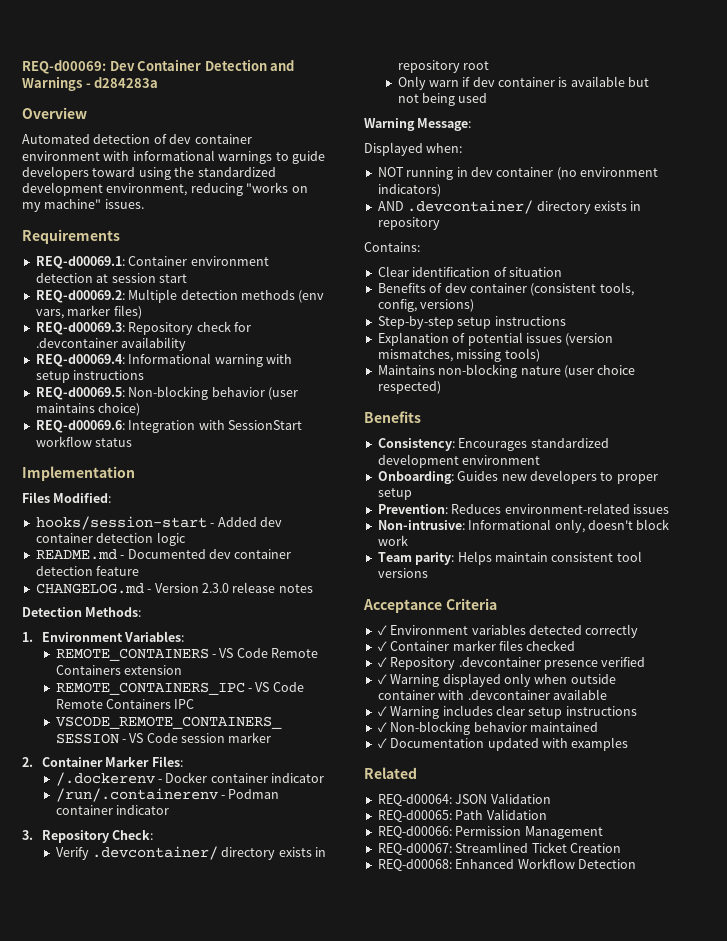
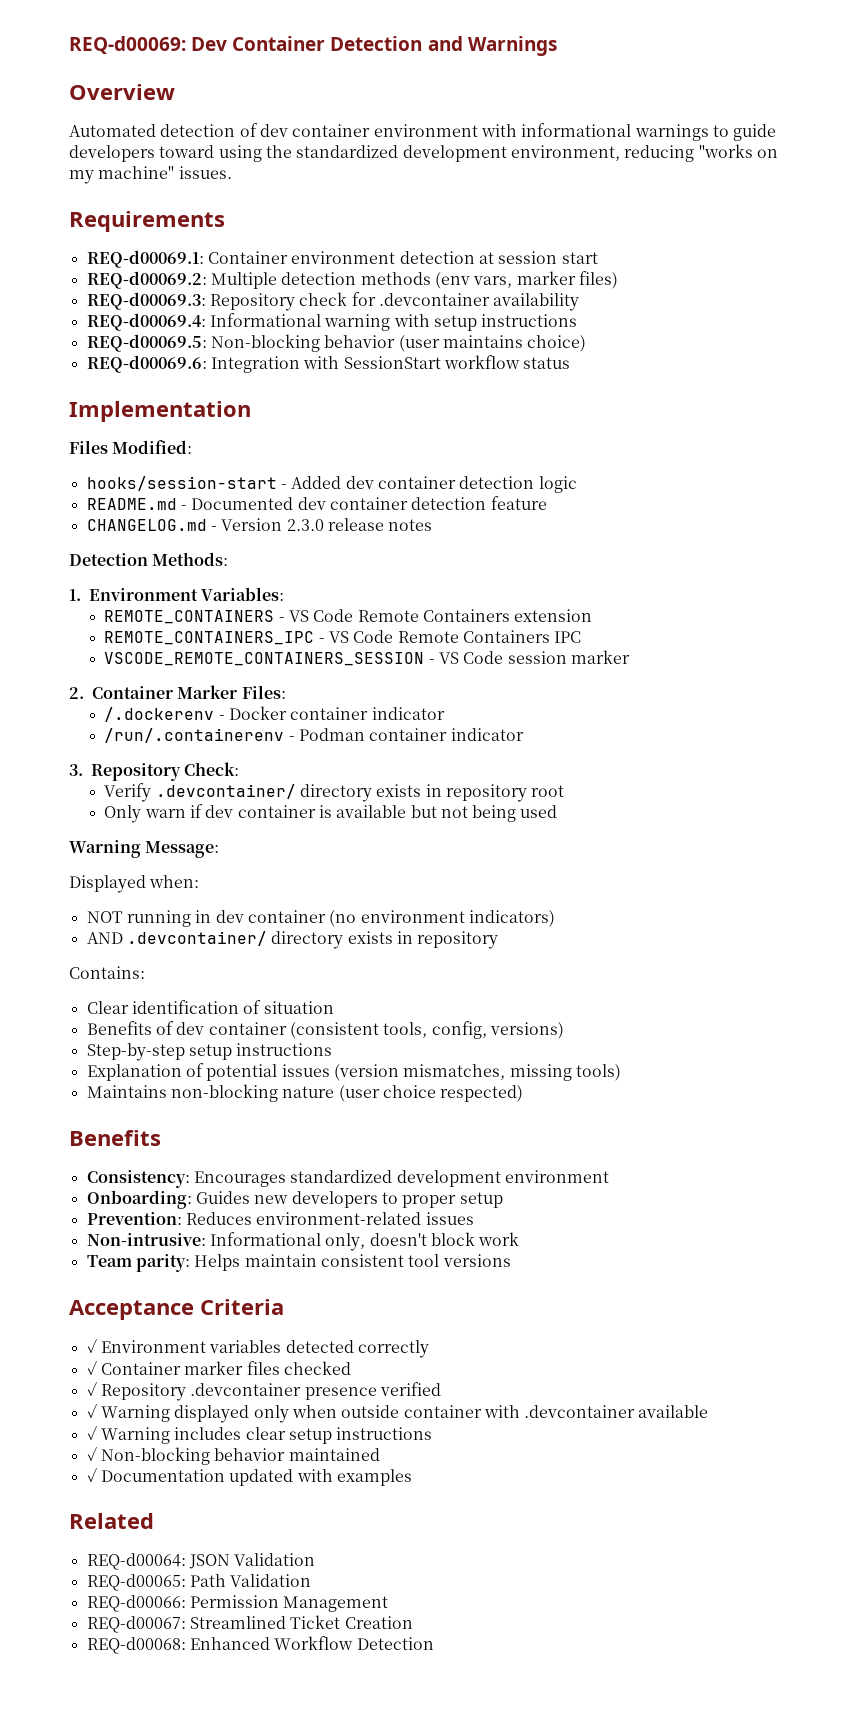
- REQ-d00069: Dev Container Detection and Warnings - d284283a
+ REQ-d00069: Dev Container Detection and Warnings

